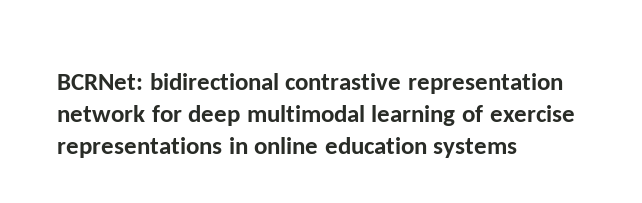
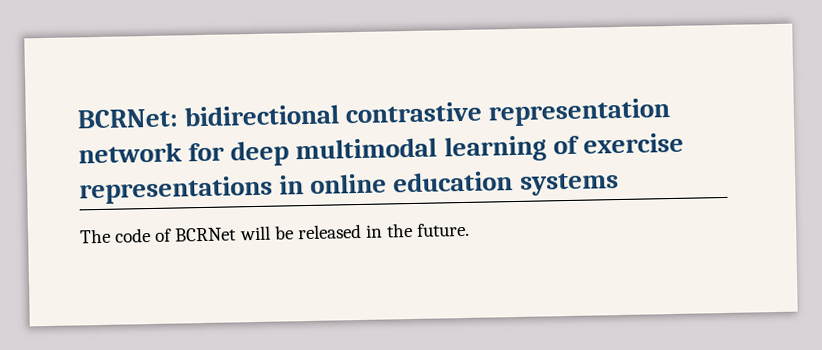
+ The code of BCRNet will be released in the future.

